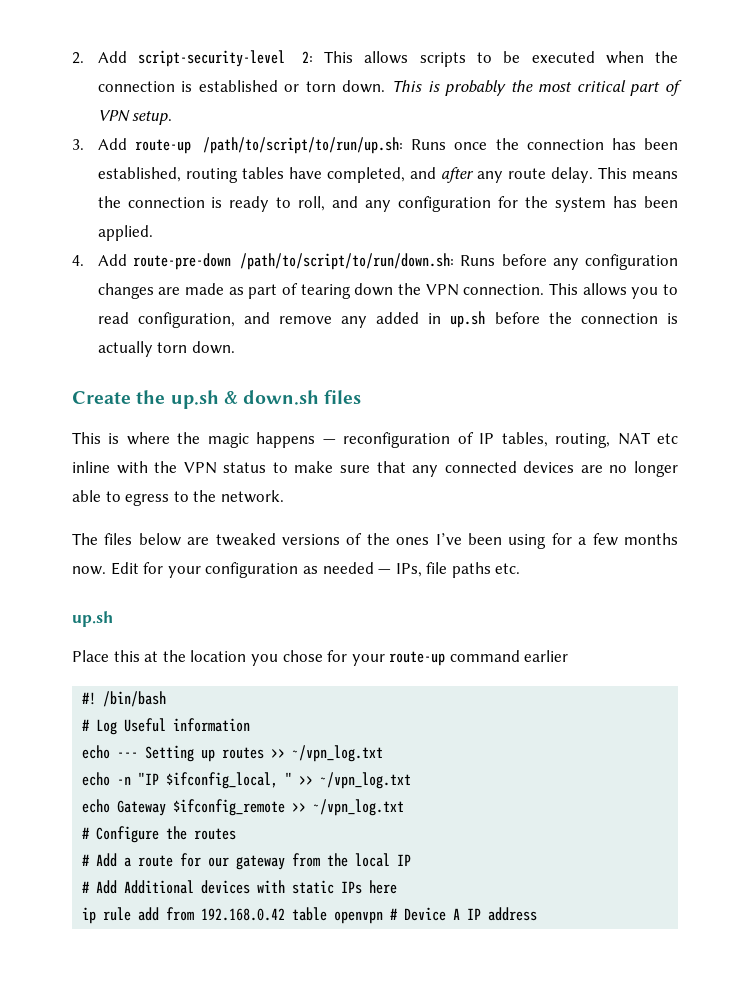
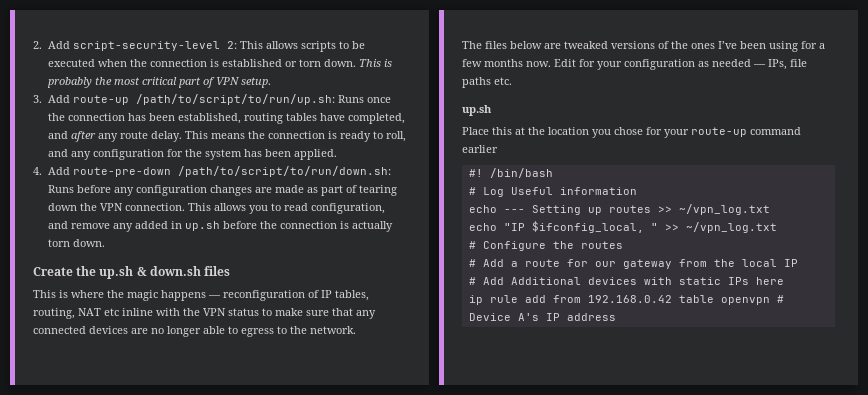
- echo -n "IP $ifconfig_local, " >> ~/vpn_log.txt
+ echo "IP $ifconfig_local, " >> ~/vpn_log.txt
- echo Gateway $ifconfig_remote >> ~/vpn_log.txt
- ip rule add from 192.168.0.42 table openvpn # Device A IP address
+ ip rule add from 192.168.0.42 table openvpn # Device A's IP address

